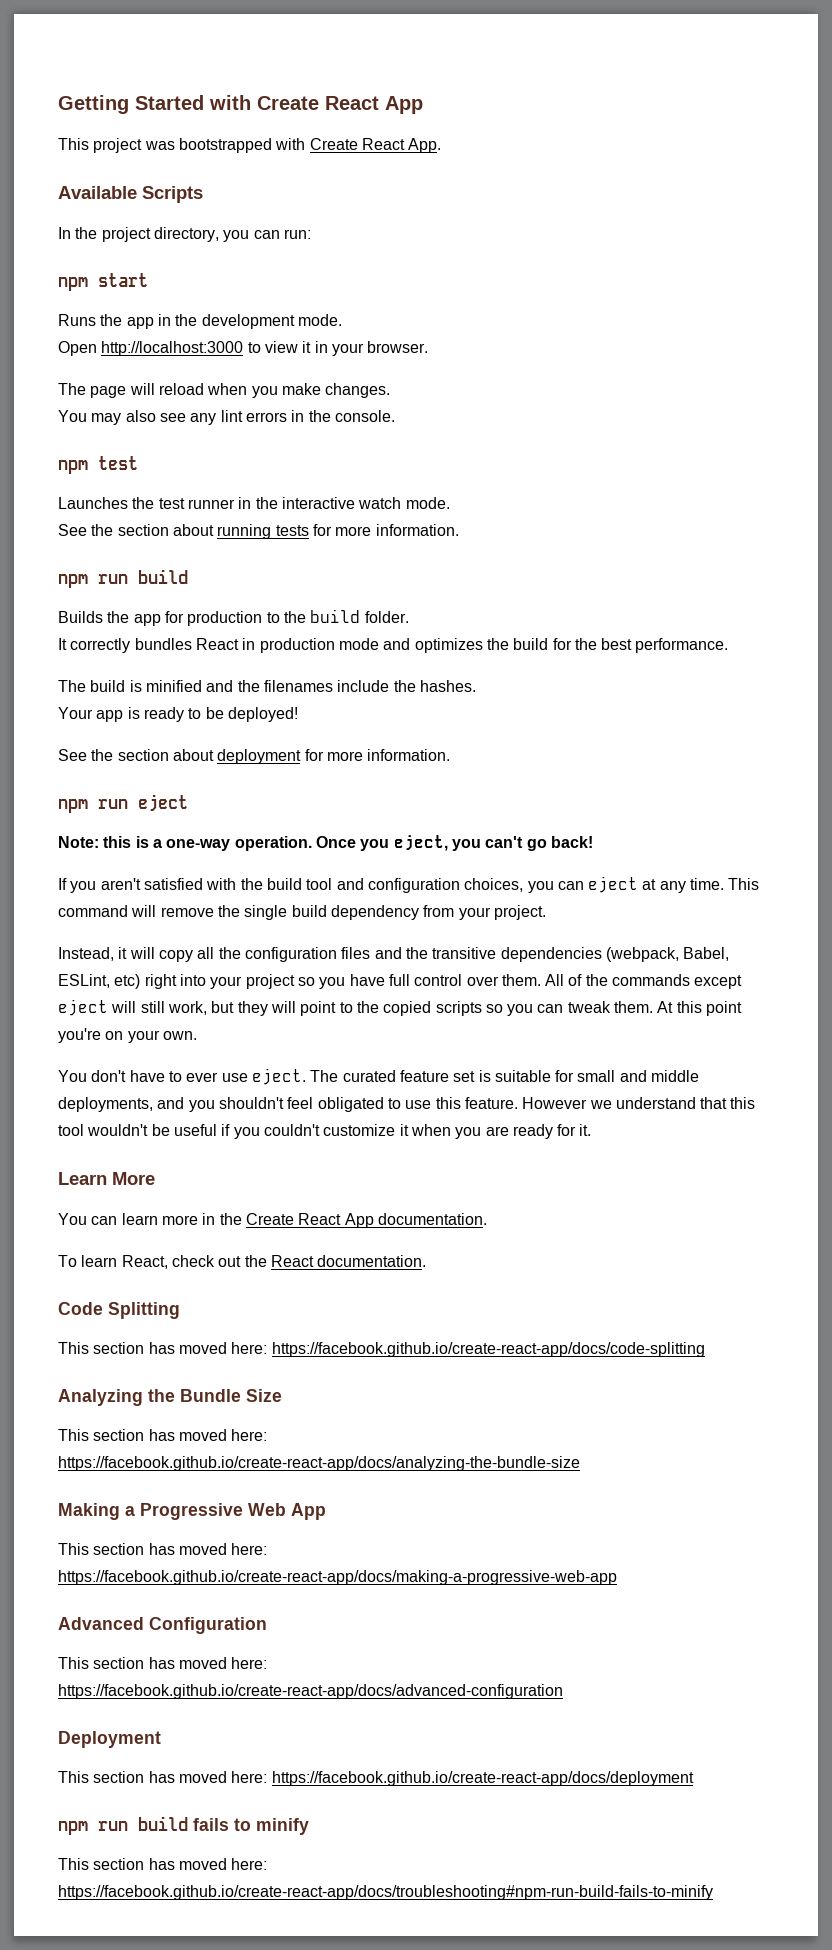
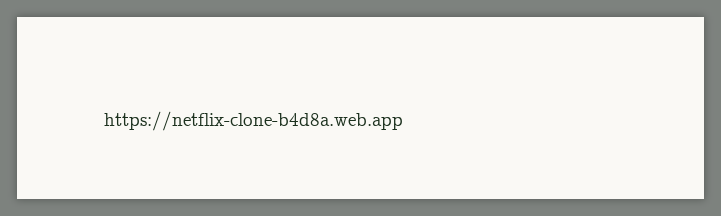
- Getting Started with Create React App
- This project was bootstrapped with Create React App.
- Available Scripts
- In the project directory, you can run:
- npm start
- Runs the app in the development mode.
- Open http://localhost:3000 to view it in your browser.
- The page will reload when you make changes.
- You may also see any lint errors in the console.
- npm test
- Launches the test runner in the interactive watch mode.
- See the section about running tests for more information.
- npm run build
- Builds the app for production to the build folder.
- It correctly bundles React in production mode and optimizes the build for the best performance.
- The build is minified and the filenames include the hashes.
- Your app is ready to be deployed!
- See the section about deployment for more information.
- npm run eject
- Note: this is a one-way operation. Once you eject, you can't go back!
- If you aren't satisfied with the build tool and configuration choices, you can eject at any time. This command will remove the single build dependency from your project.
- Instead, it will copy all the configuration files and the transitive dependencies (webpack, Babel, ESLint, etc) right into your project so you have full control over them. All of the commands except eject will still work, but they will point to the copied scripts so you can tweak them. At this point you're on your own.
- You don't have to ever use eject. The curated feature set is suitable for small and middle deployments, and you shouldn't feel obligated to use this feature. However we understand that this tool wouldn't be useful if you couldn't customize it when you are ready for it.
- Learn More
- You can learn more in the Create React App documentation.
- To learn React, check out the React documentation.
- Code Splitting
- This section has moved here: https://facebook.github.io/create-react-app/docs/code-splitting
- Analyzing the Bundle Size
- This section has moved here: https://facebook.github.io/create-react-app/docs/analyzing-the-bundle-size
- Making a Progressive Web App
- This section has moved here: https://facebook.github.io/create-react-app/docs/making-a-progressive-web-app
- Advanced Configuration
- This section has moved here: https://facebook.github.io/create-react-app/docs/advanced-configuration
- Deployment
- This section has moved here: https://facebook.github.io/create-react-app/docs/deployment
- npm run build fails to minify
- This section has moved here: https://facebook.github.io/create-react-app/docs/troubleshooting#npm-run-build-fails-to-minify
+ https://netflix-clone-b4d8a.web.app

